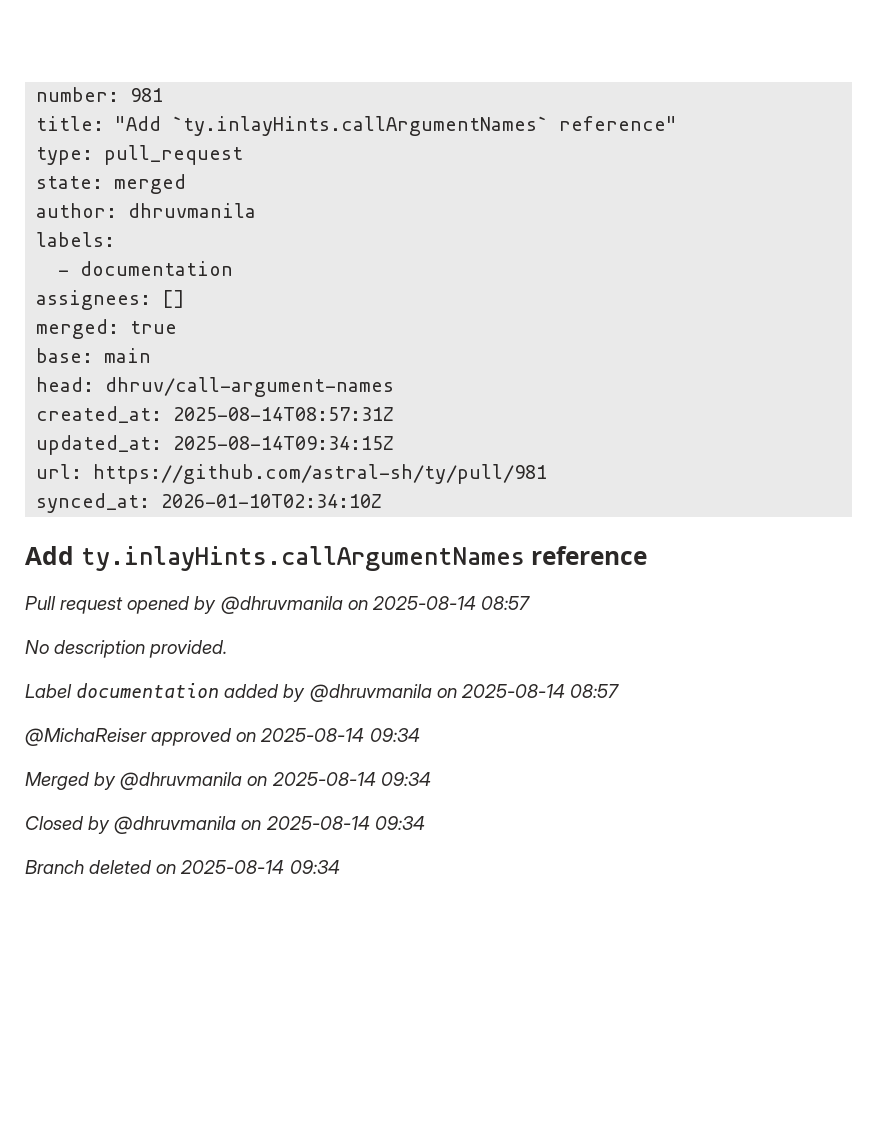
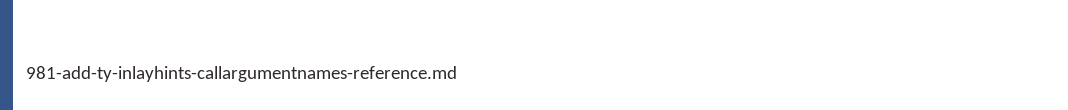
- number: 981
- title: "Add `ty.inlayHints.callArgumentNames` reference"
- type: pull_request
- state: merged
- author: dhruvmanila
- labels:
- - documentation
- assignees: []
- merged: true
- base: main
- head: dhruv/call-argument-names
- created_at: 2025-08-14T08:57:31Z
- updated_at: 2025-08-14T09:34:15Z
- url: https://github.com/astral-sh/ty/pull/981
- synced_at: 2026-01-10T02:34:10Z
- Add ty.inlayHints.callArgumentNames reference
- Pull request opened by @dhruvmanila on 2025-08-14 08:57
- No description provided.
- Label documentation added by @dhruvmanila on 2025-08-14 08:57
- @MichaReiser approved on 2025-08-14 09:34
- Merged by @dhruvmanila on 2025-08-14 09:34
- Closed by @dhruvmanila on 2025-08-14 09:34
- Branch deleted on 2025-08-14 09:34
+ 981-add-ty-inlayhints-callargumentnames-reference.md

